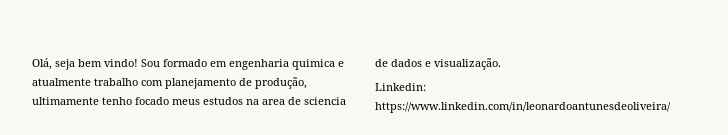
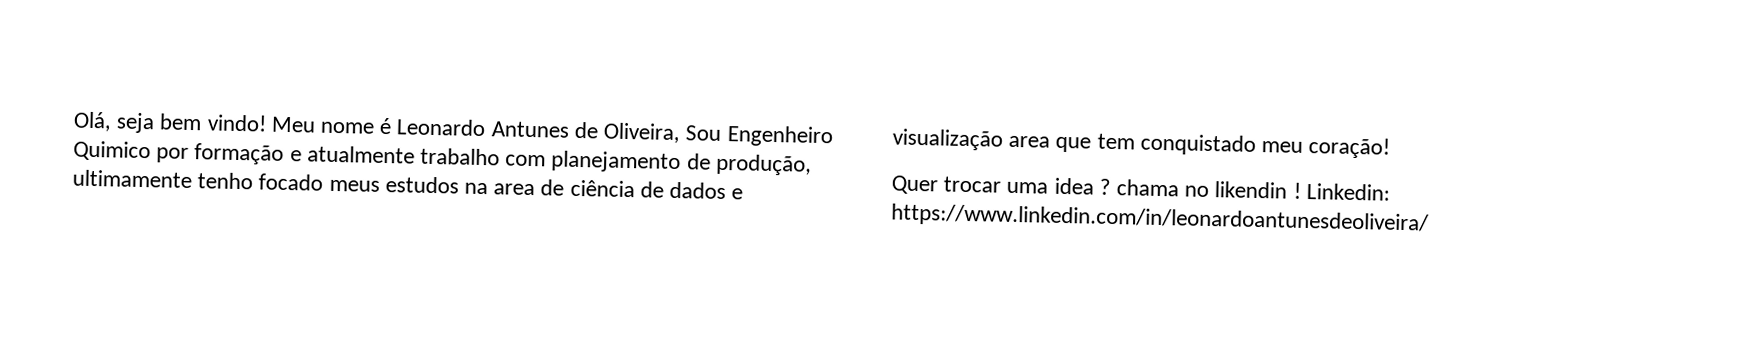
- Sou formado em engenharia quimica e atualmente trabalho com planejamento de produção, ultimamente tenho focado meus estudos na area de sciencia de dados e visualização.
- Linkedin: https://www.linkedin.com/in/leonardoantunesdeoliveira/
+ Meu nome é Leonardo Antunes de Oliveira, Sou Engenheiro Quimico por formação e atualmente trabalho com planejamento de produção, ultimamente tenho focado meus estudos na area de ciência de dados e visualização area que tem conquistado meu coração!
+ Quer trocar uma idea ? chama no likendin ! Linkedin: https://www.linkedin.com/in/leonardoantunesdeoliveira/

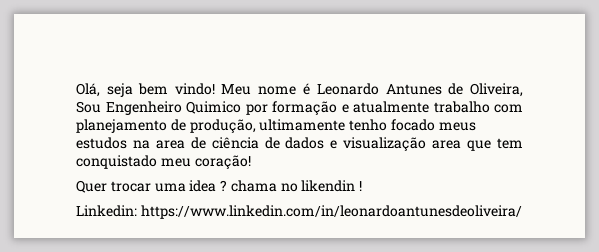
- Quer trocar uma idea ? chama no likendin ! Linkedin: https://www.linkedin.com/in/leonardoantunesdeoliveira/
+ Quer trocar uma idea ? chama no likendin !
+ Linkedin: https://www.linkedin.com/in/leonardoantunesdeoliveira/

